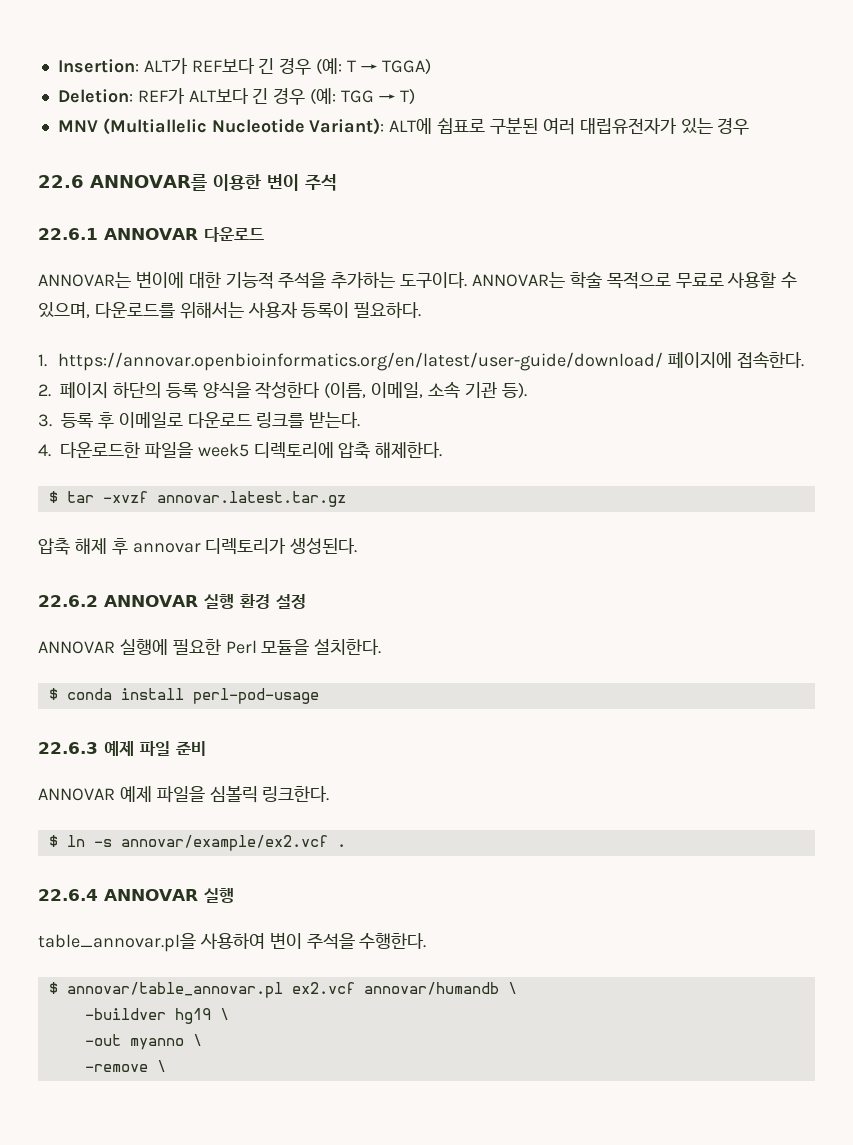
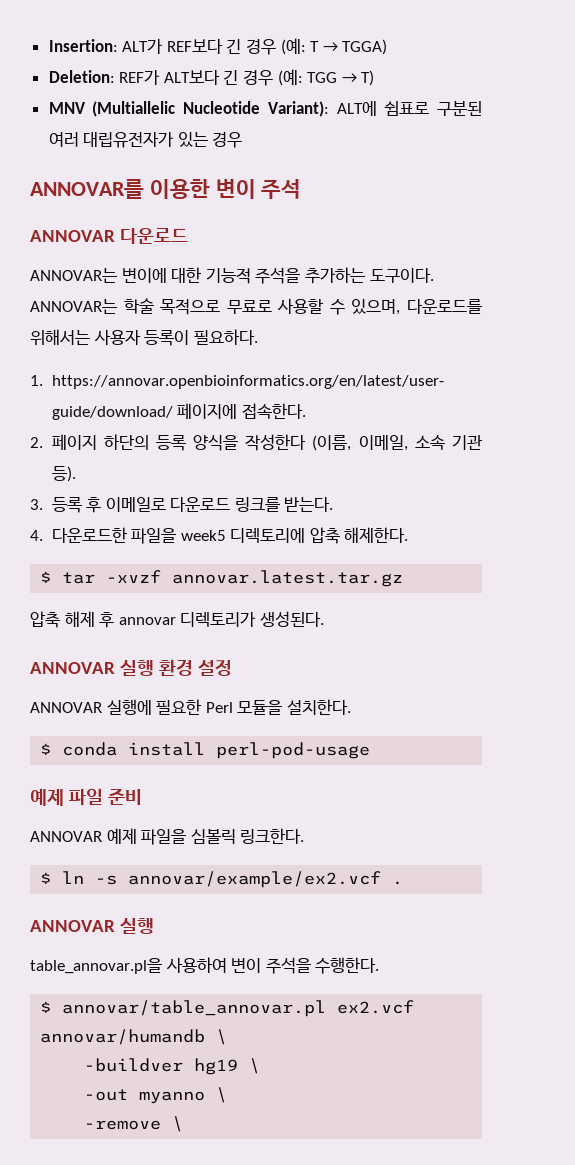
- 22.6 ANNOVAR를 이용한 변이 주석
+ ANNOVAR를 이용한 변이 주석
- 22.6.1 ANNOVAR 다운로드
+ ANNOVAR 다운로드
- 22.6.2 ANNOVAR 실행 환경 설정
+ ANNOVAR 실행 환경 설정
- 22.6.3 예제 파일 준비
+ 예제 파일 준비
  $ ln -s annovar/example/ex2.vcf .
- 22.6.4 ANNOVAR 실행
+ ANNOVAR 실행

